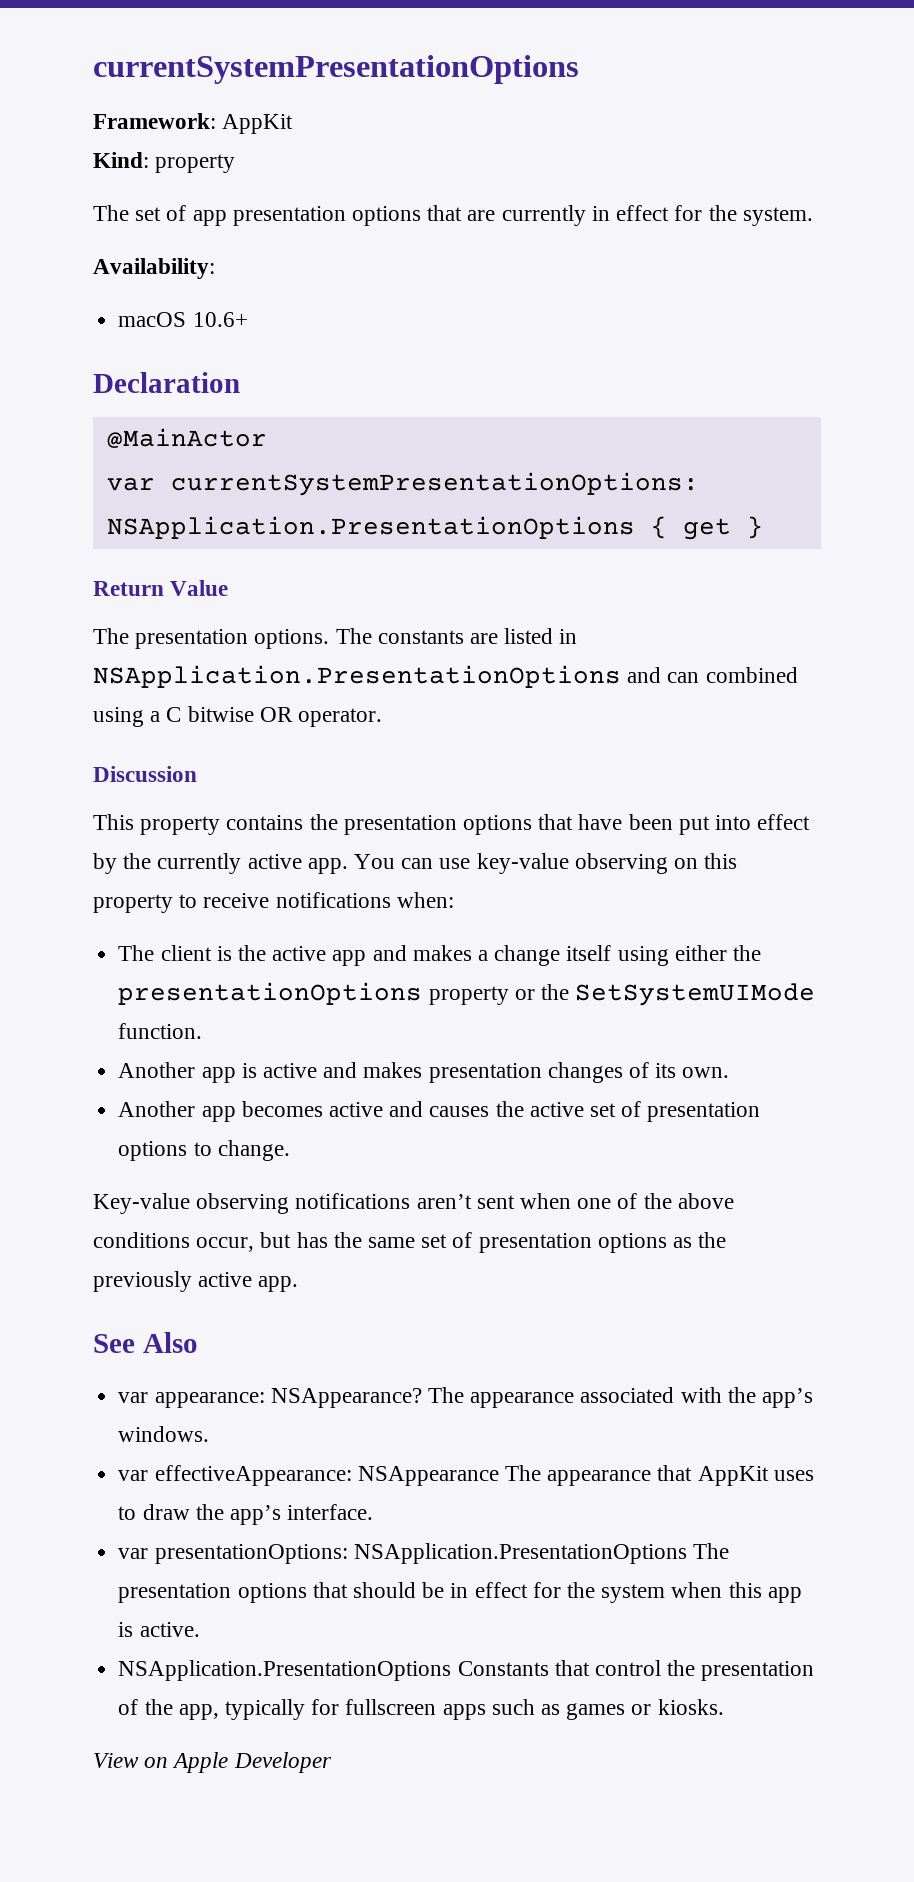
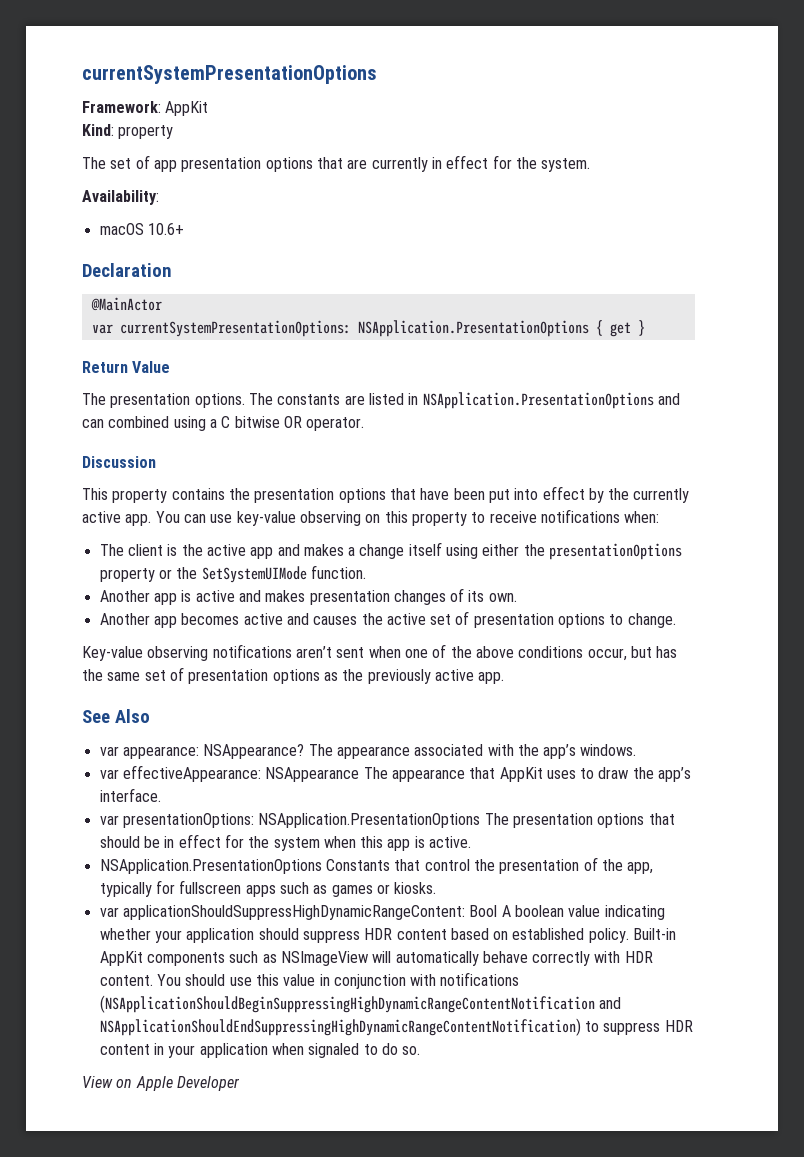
+ var applicationShouldSuppressHighDynamicRangeContent: Bool A boolean value indicating whether your application should suppress HDR content based on established policy. Built-in AppKit components such as NSImageView will automatically behave correctly with HDR content. You should use this value in conjunction with notifications (NSApplicationShouldBeginSuppressingHighDynamicRangeContentNotification and NSApplicationShouldEndSuppressingHighDynamicRangeContentNotification) to suppress HDR content in your application when signaled to do so.

